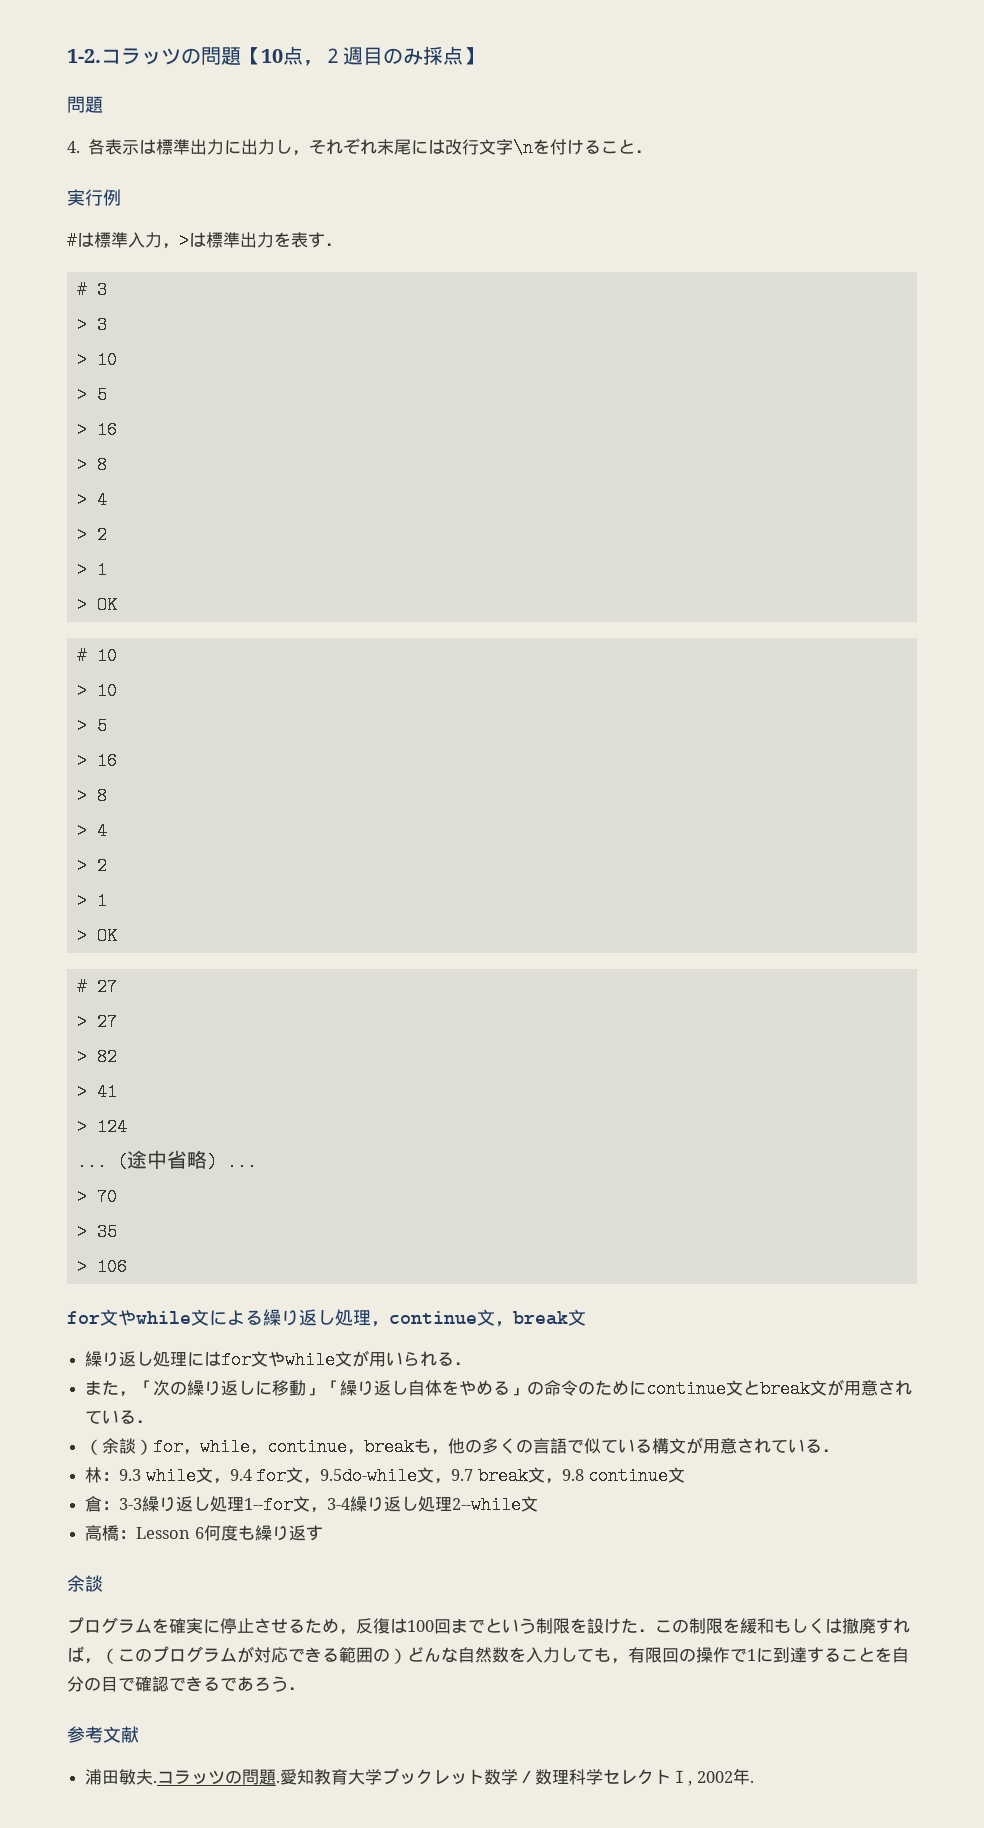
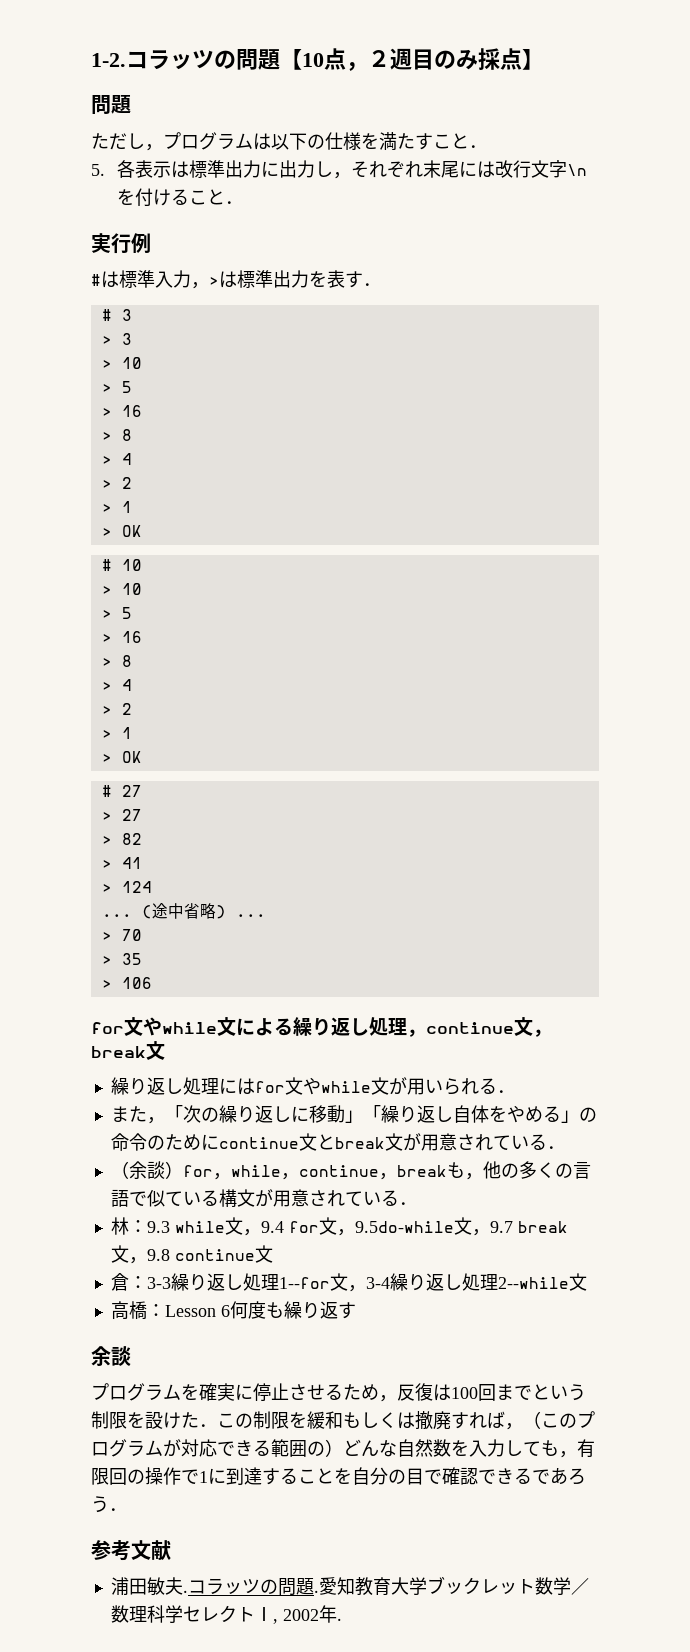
- 4.各表示は標準出力に出力し，それぞれ末尾には改行文字\nを付けること．
+ ただし，プログラムは以下の仕様を満たすこと．
+ 5.各表示は標準出力に出力し，それぞれ末尾には改行文字\nを付けること．

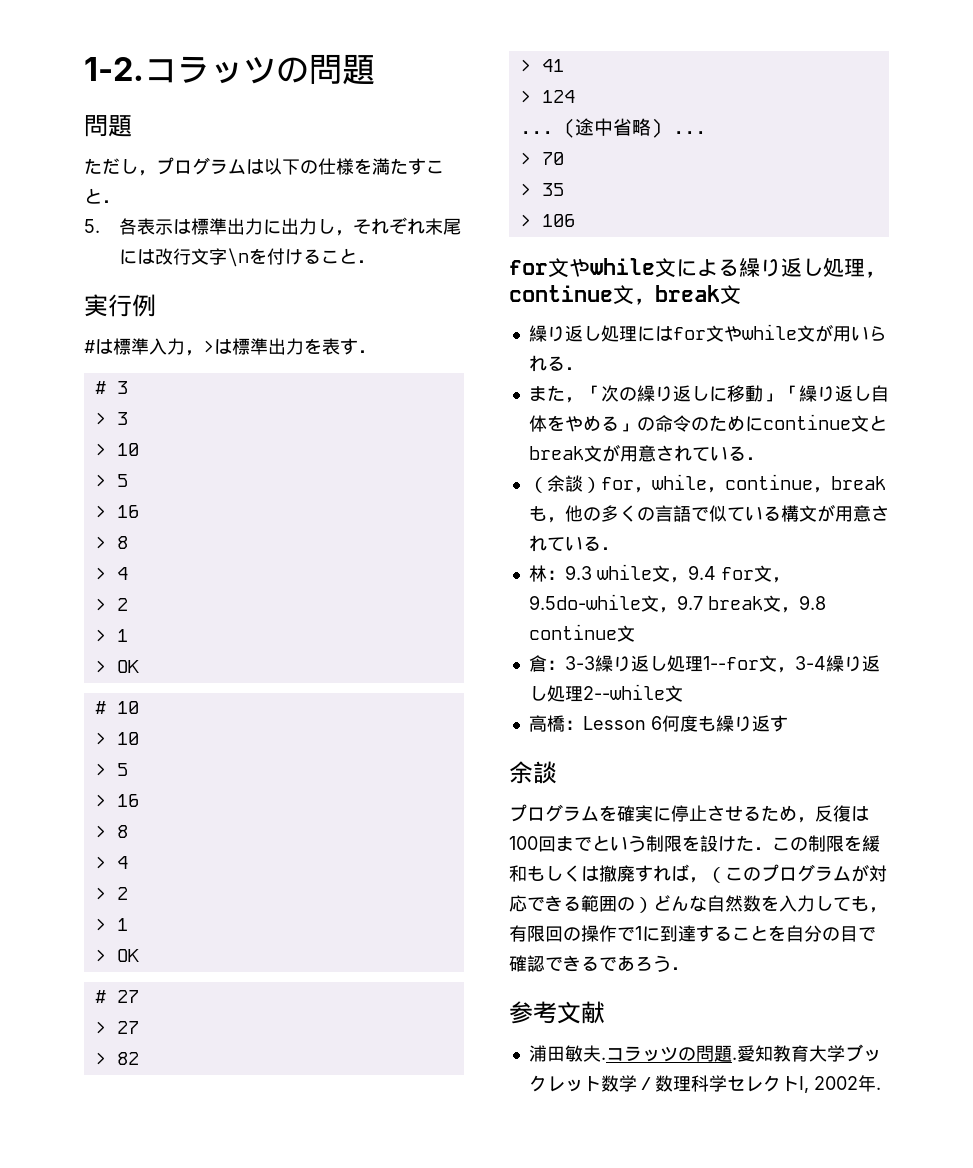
- 1-2.コラッツの問題【10点，２週目のみ採点】
+ 1-2.コラッツの問題

